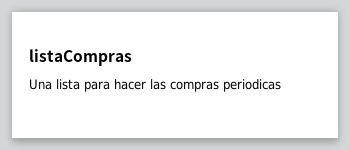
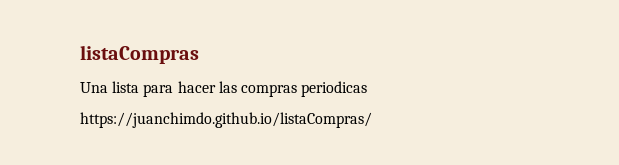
+ https://juanchimdo.github.io/listaCompras/

